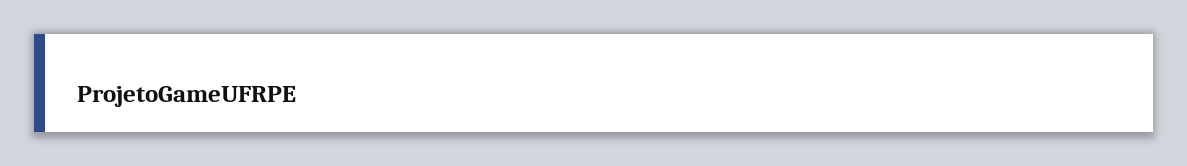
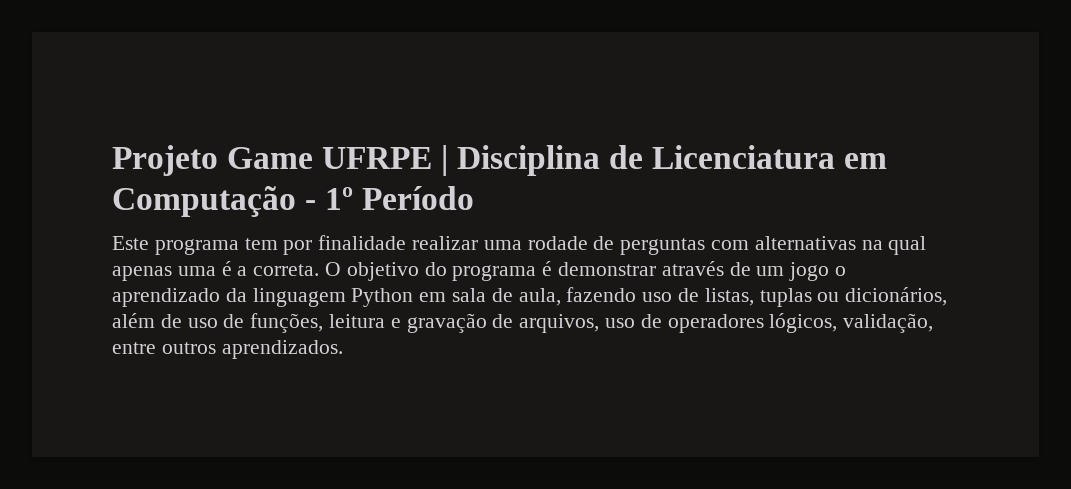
- ProjetoGameUFRPE
+ Projeto Game UFRPE | Disciplina de Licenciatura em Computação - 1º Período
+ Este programa tem por finalidade realizar uma rodade de perguntas com alternativas na qual apenas uma é a correta. O objetivo do programa é demonstrar através de um jogo o aprendizado da linguagem Python em sala de aula, fazendo uso de listas, tuplas ou dicionários, além de uso de funções, leitura e gravação de arquivos, uso de operadores lógicos, validação, entre outros aprendizados.

